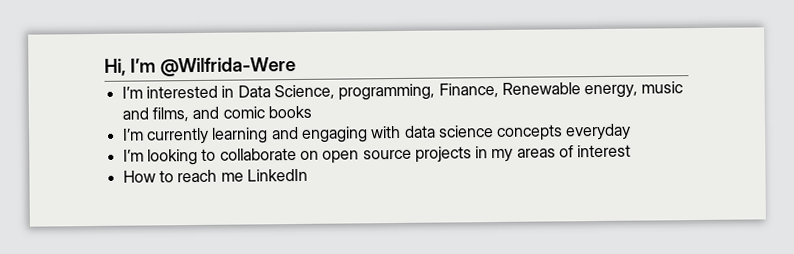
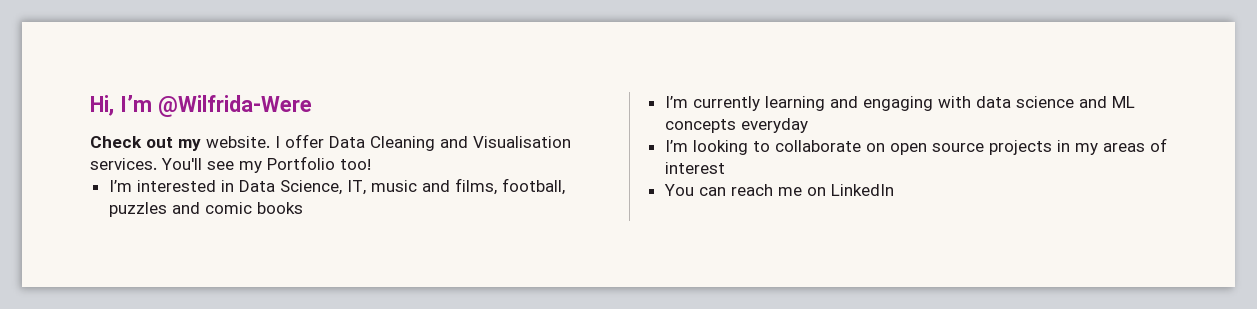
+ Check out my website. I offer Data Cleaning and Visualisation services. You'll see my Portfolio too!
- I’m interested in Data Science, programming, Finance, Renewable energy, music and films, and comic books
+ I’m interested in Data Science, IT, music and films, football, puzzles and comic books
- I’m currently learning and engaging with data science concepts everyday
+ I’m currently learning and engaging with data science and ML concepts everyday
- How to reach me LinkedIn
+ You can reach me on LinkedIn

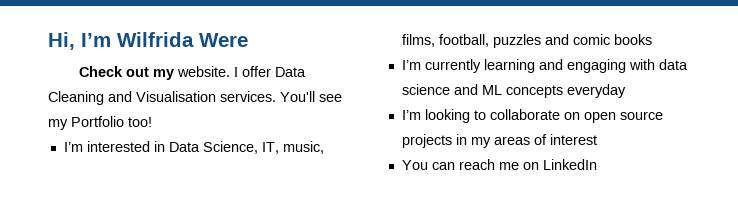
- Hi, I’m @Wilfrida-Were
+ Hi, I’m Wilfrida Were
- I’m interested in Data Science, IT, music and films, football, puzzles and comic books
+ I’m interested in Data Science, IT, music, films, football, puzzles and comic books

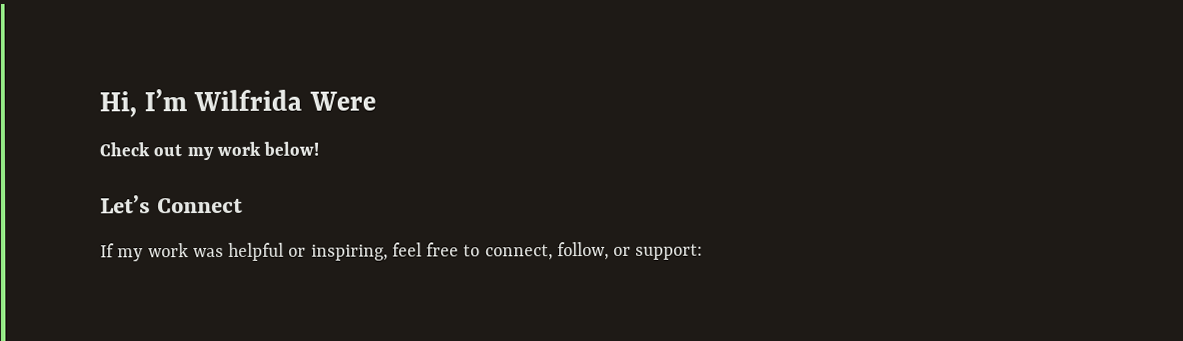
- Check out my website. I offer Data Cleaning and Visualisation services. You'll see my Portfolio too!
- I’m interested in Data Science, IT, music, films, football, puzzles and comic books
- I’m currently learning and engaging with data science and ML concepts everyday
- I’m looking to collaborate on open source projects in my areas of interest
- You can reach me on LinkedIn
+ Check out my work below!
+ Let’s Connect
+ If my work was helpful or inspiring, feel free to connect, follow, or support:

